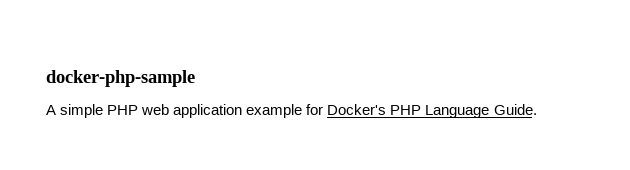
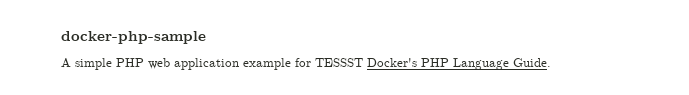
- A simple PHP web application example for Docker's PHP Language Guide.
+ A simple PHP web application example for TESSST Docker's PHP Language Guide.

